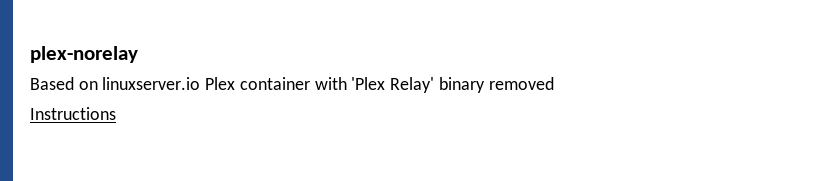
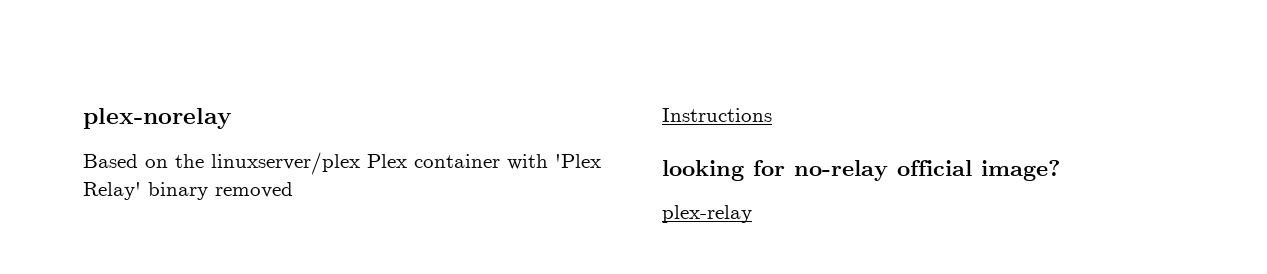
- Based on linuxserver.io Plex container with 'Plex Relay' binary removed
+ Based on the linuxserver/plex Plex container with 'Plex Relay' binary removed
+ looking for no-relay official image?
+ plex-relay

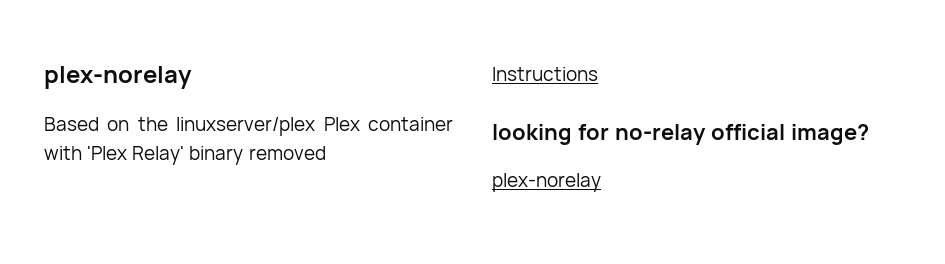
  looking for no-relay official image?
- plex-relay
+ plex-norelay

